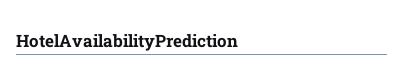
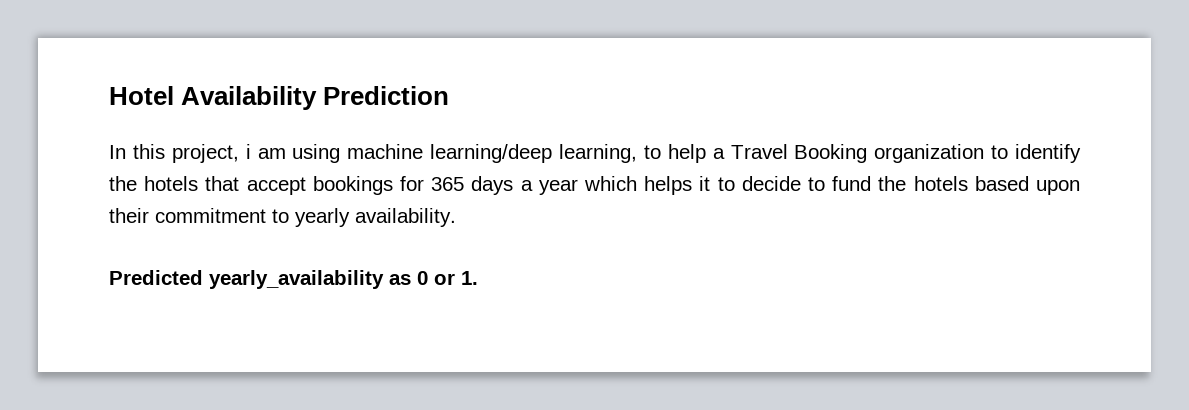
- HotelAvailabilityPrediction
+ Hotel Availability Prediction
+ In this project, i am using machine learning/deep learning, to help a Travel Booking organization to identify the hotels that accept bookings for 365 days a year which helps it to decide to fund the hotels based upon their commitment to yearly availability.
+ Predicted yearly_availability as 0 or 1.

